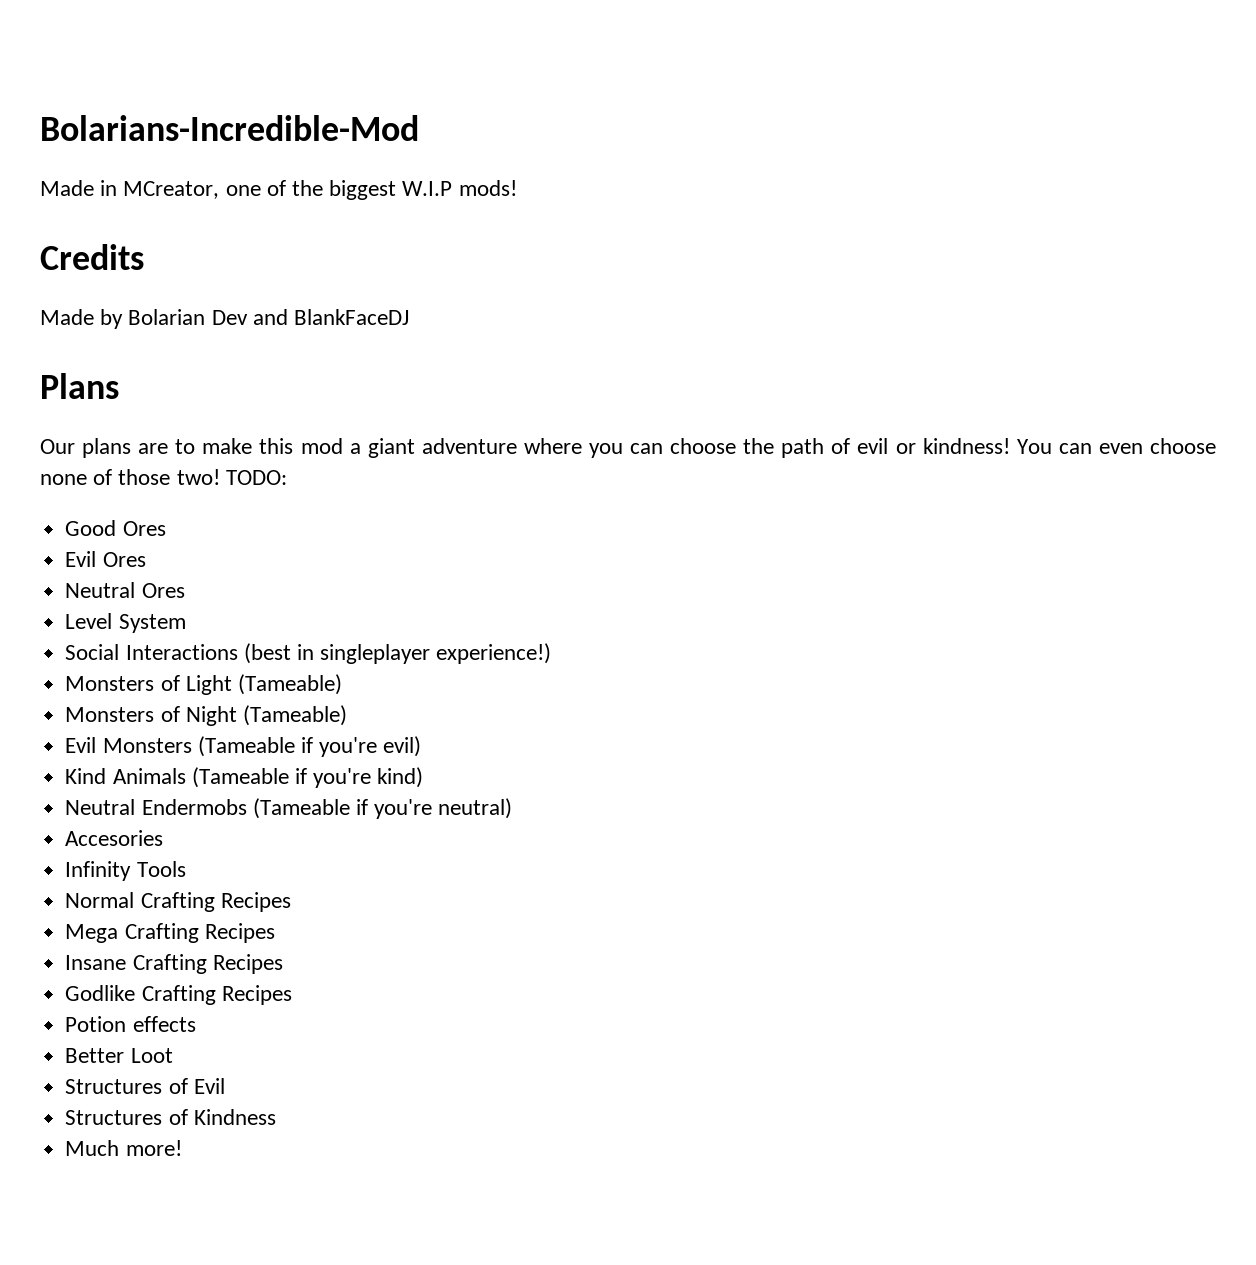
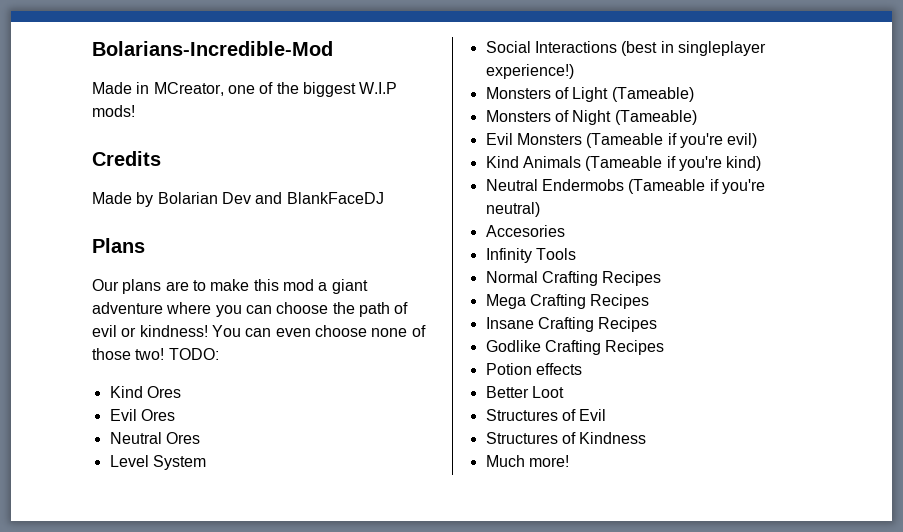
- Good Ores
+ Kind Ores

